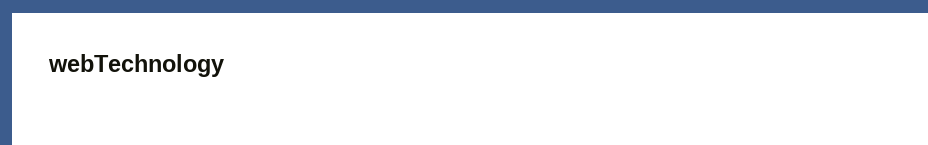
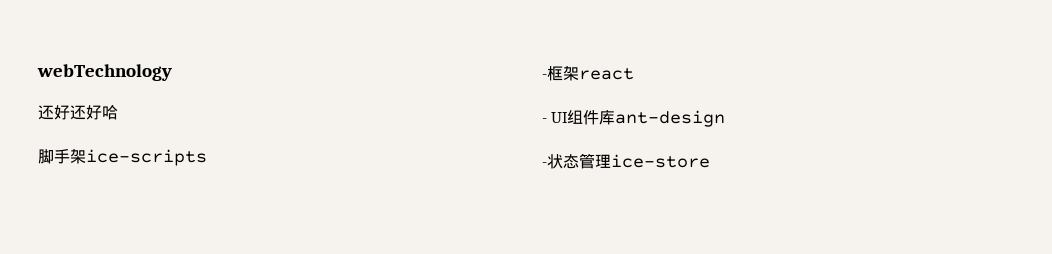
+ 还好还好哈
+ 脚手架ice-scripts
+ -框架react
+ - UI组件库ant-design
+ -状态管理ice-store

